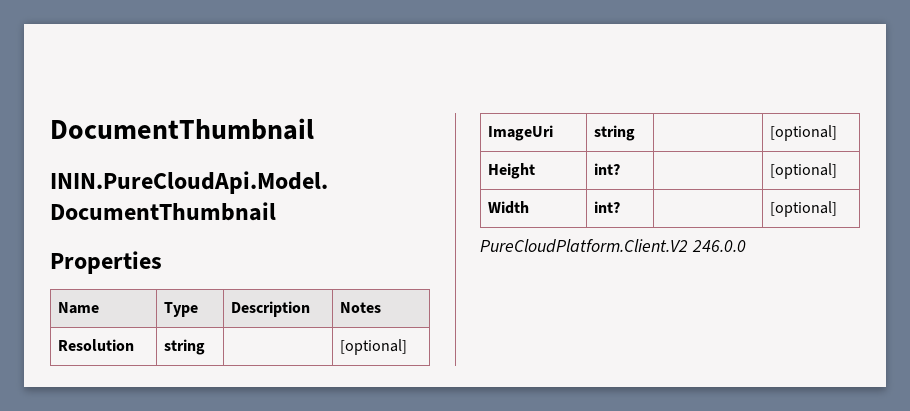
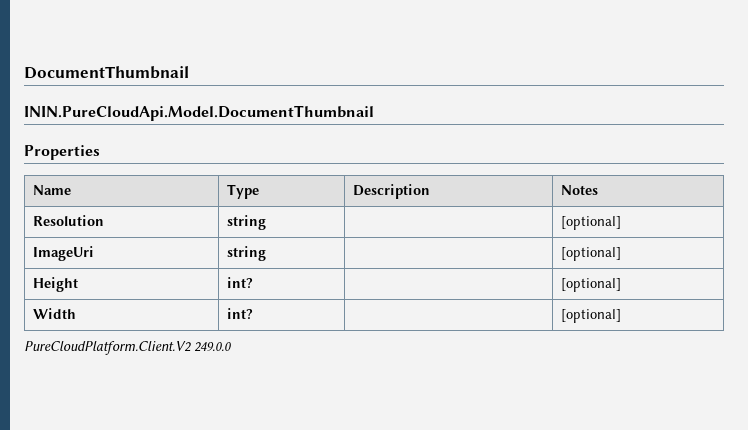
- PureCloudPlatform.Client.V2 246.0.0
+ PureCloudPlatform.Client.V2 249.0.0

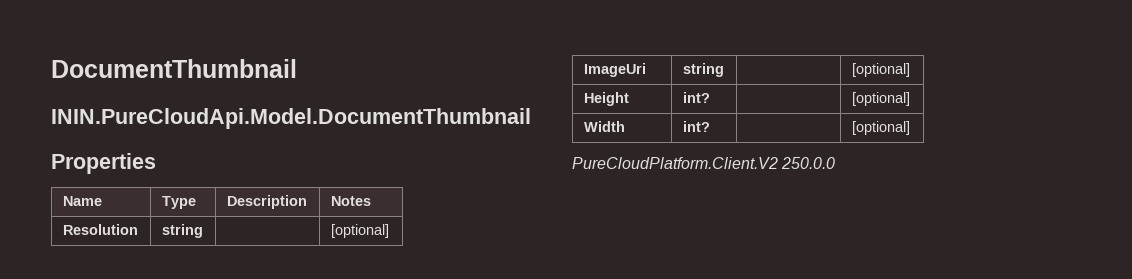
- PureCloudPlatform.Client.V2 249.0.0
+ PureCloudPlatform.Client.V2 250.0.0

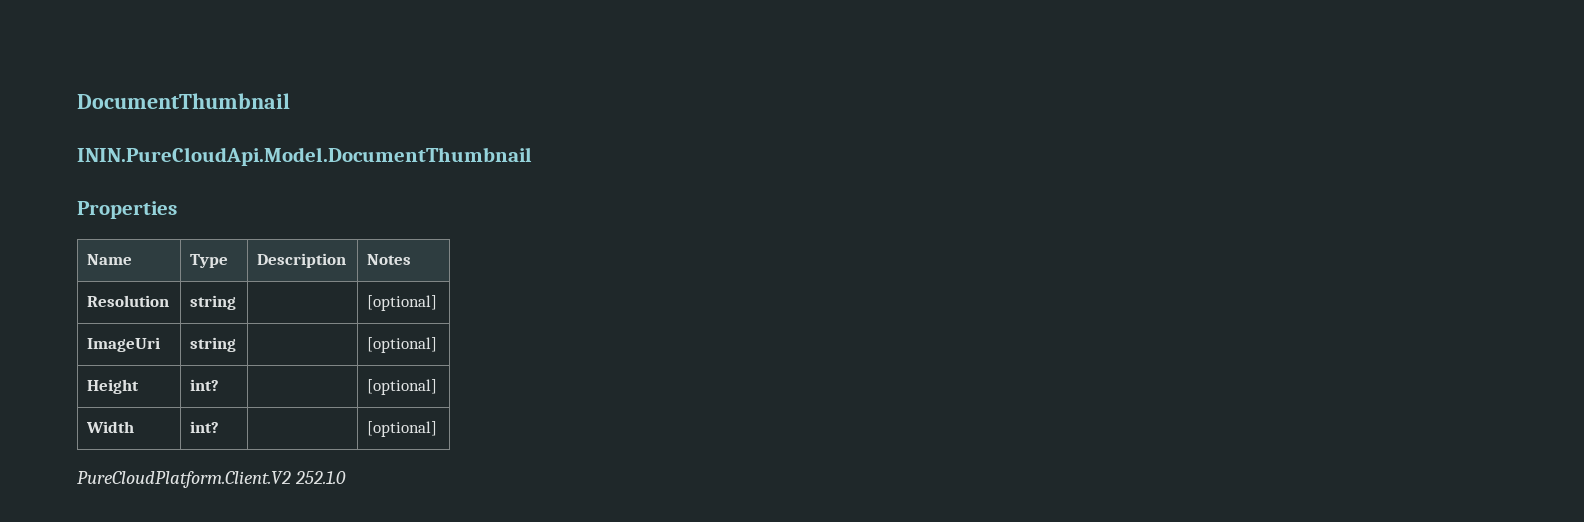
- PureCloudPlatform.Client.V2 250.0.0
+ PureCloudPlatform.Client.V2 252.1.0

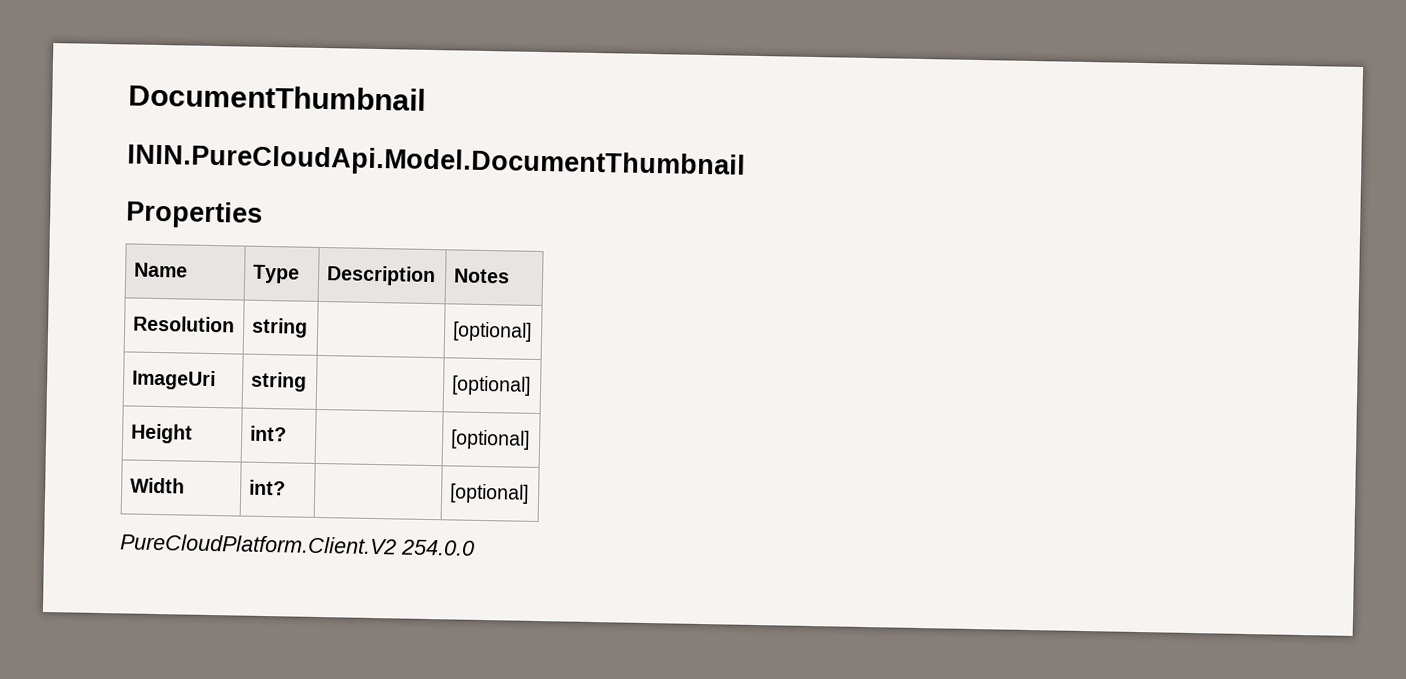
- PureCloudPlatform.Client.V2 252.1.0
+ PureCloudPlatform.Client.V2 254.0.0

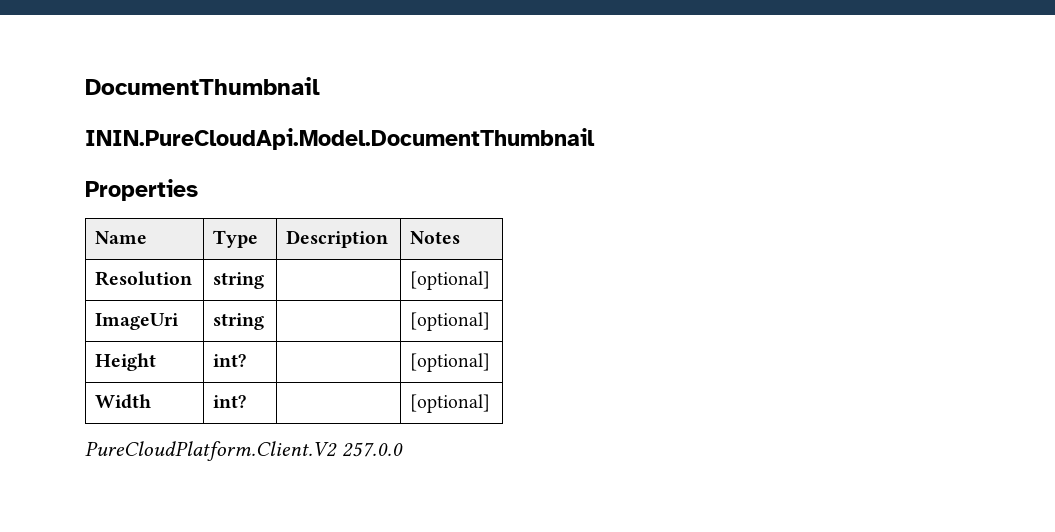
- PureCloudPlatform.Client.V2 254.0.0
+ PureCloudPlatform.Client.V2 257.0.0

